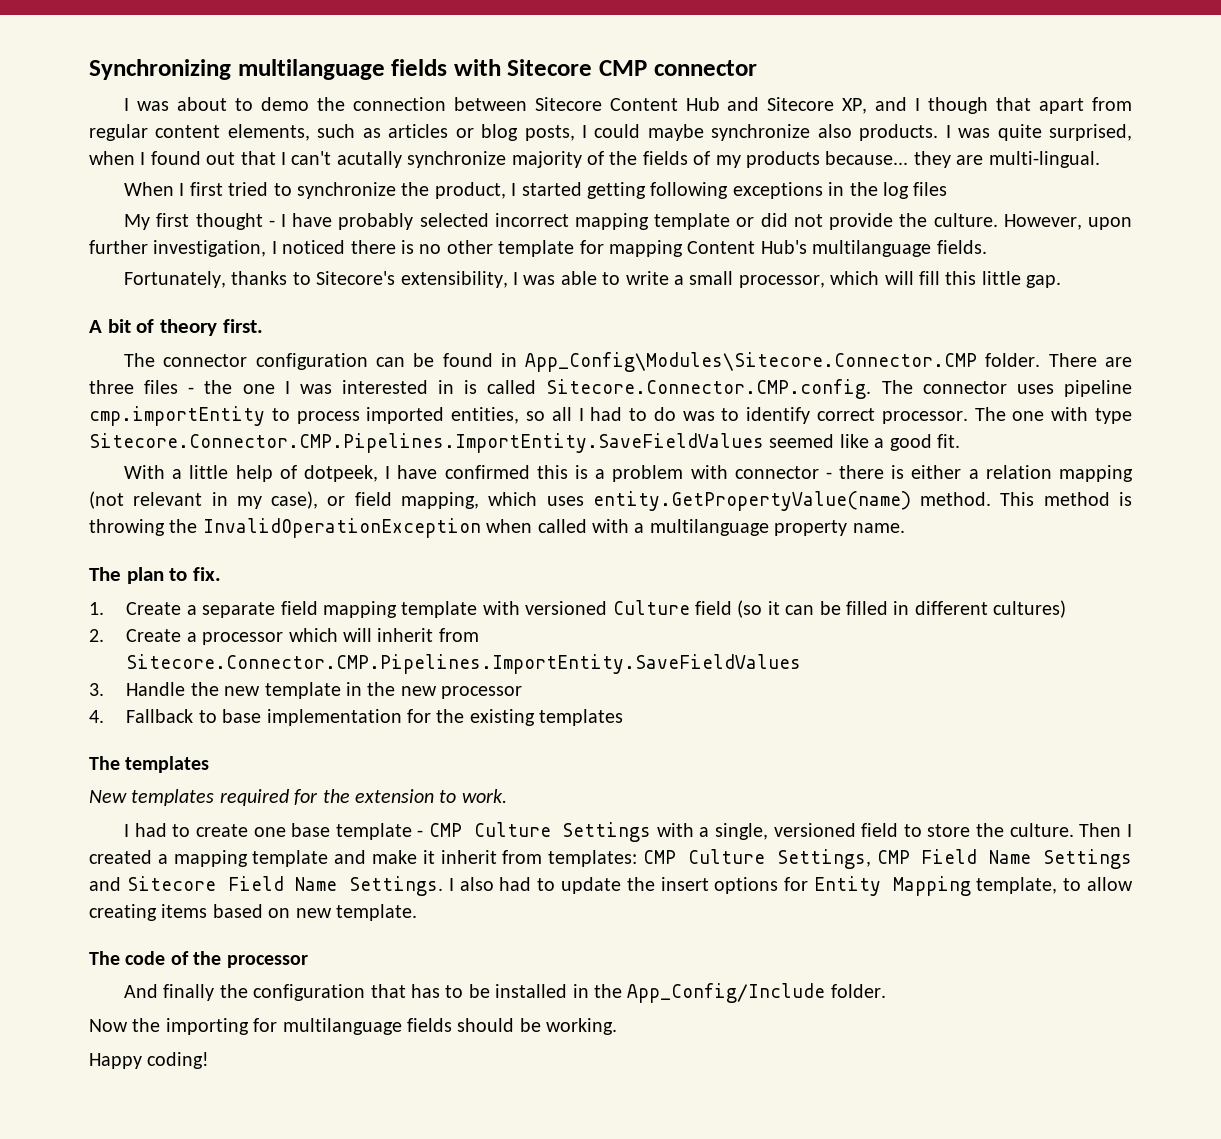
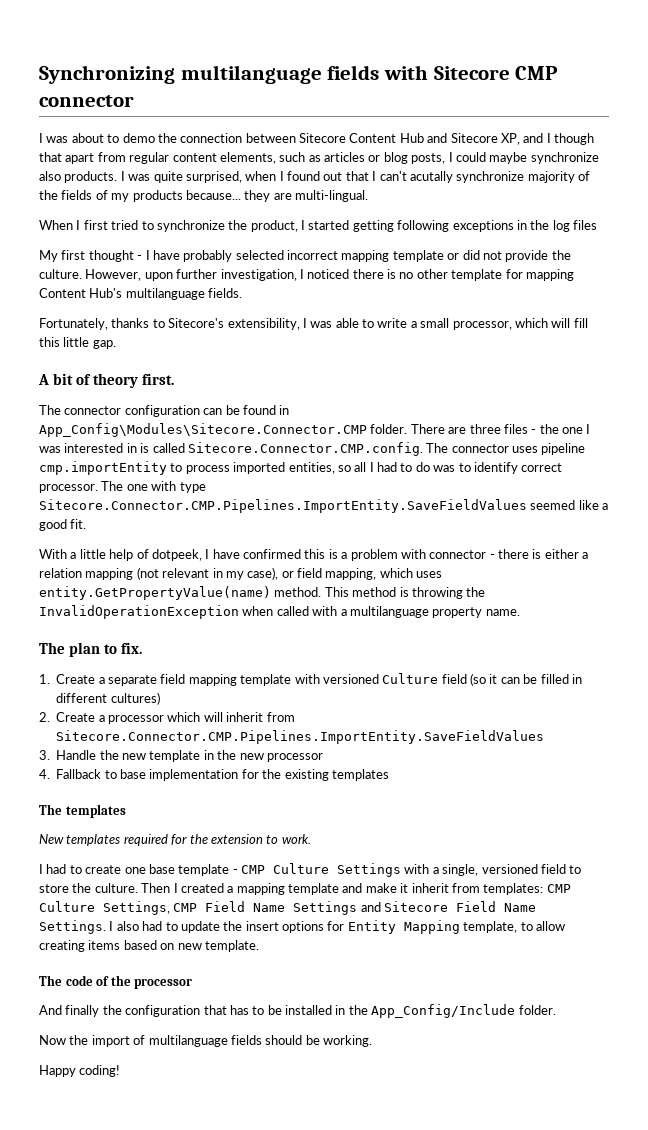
- Now the importing for multilanguage fields should be working.
+ Now the import of multilanguage fields should be working.

